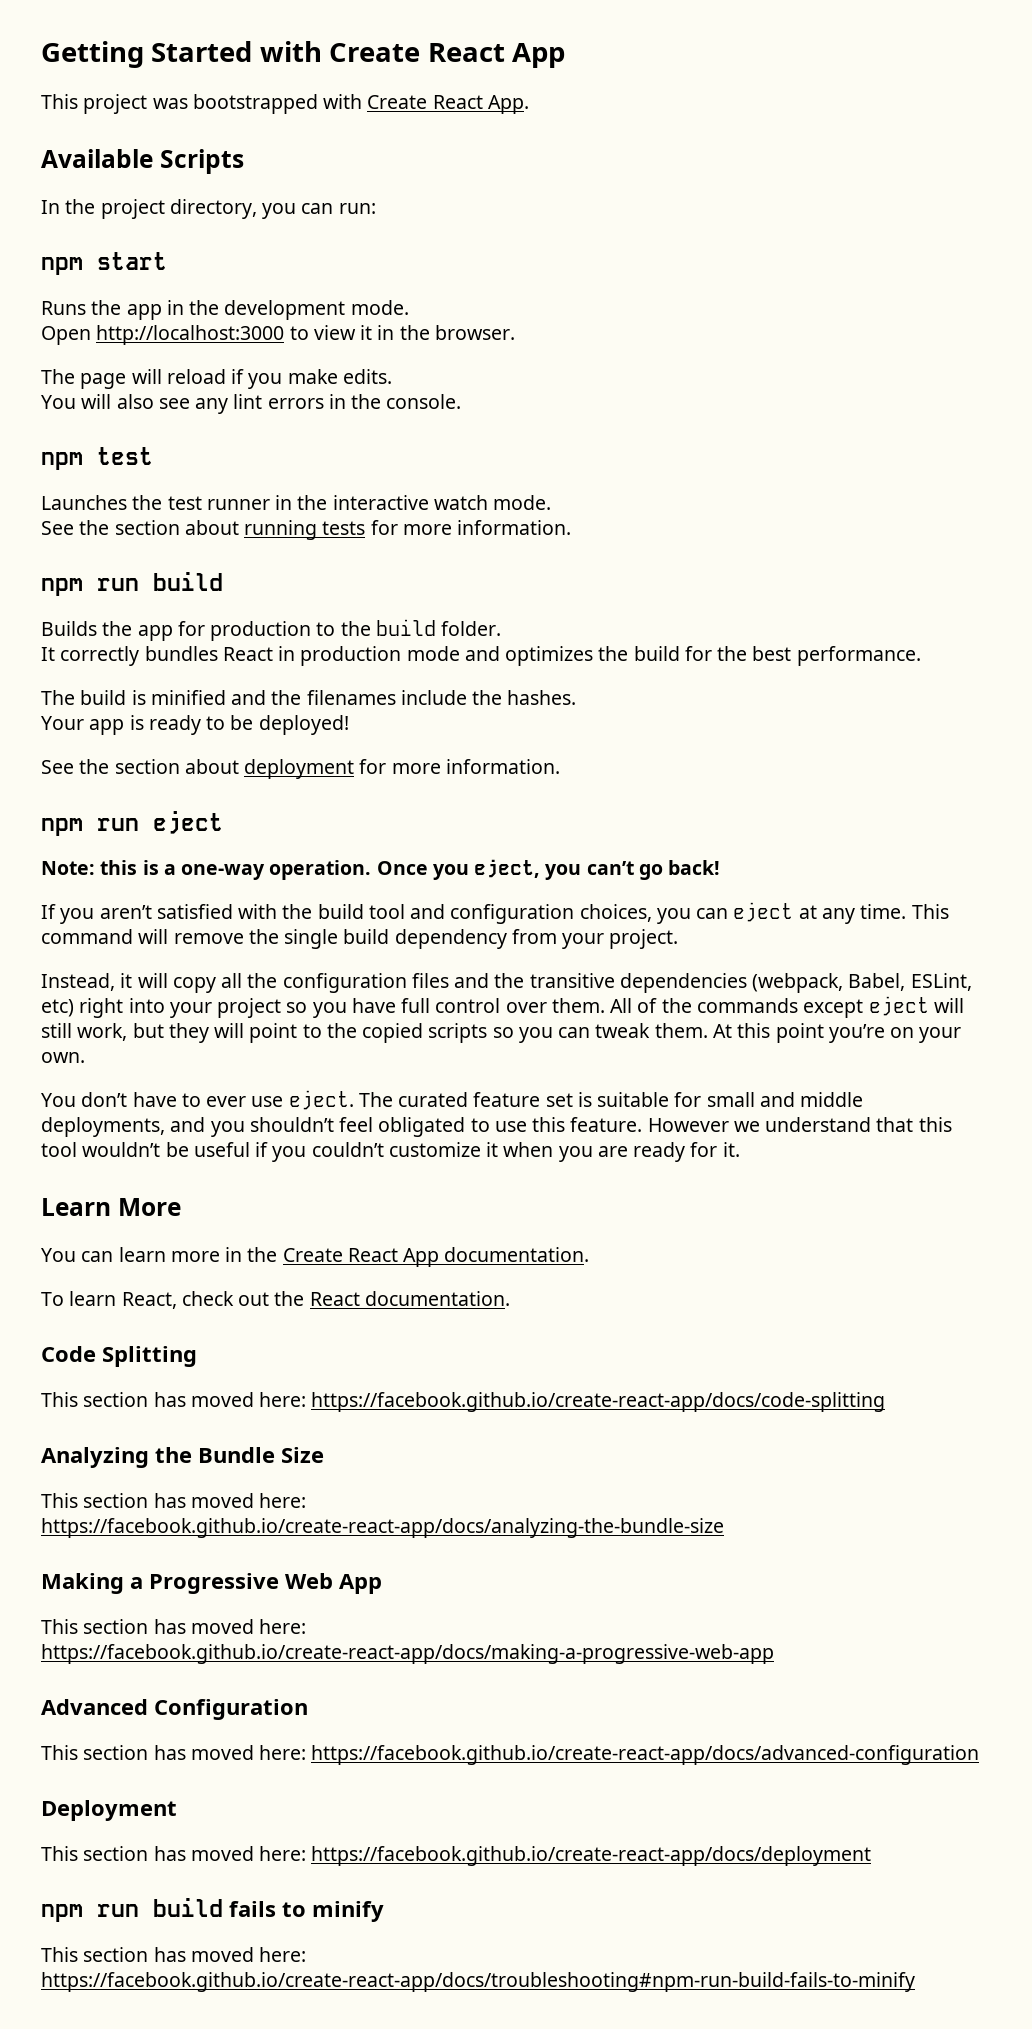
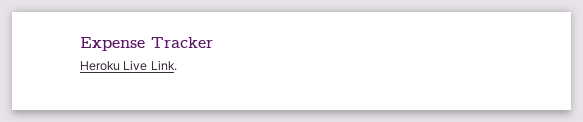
- Getting Started with Create React App
- This project was bootstrapped with Create React App.
- Available Scripts
- In the project directory, you can run:
- npm start
- Runs the app in the development mode.
- Open http://localhost:3000 to view it in the browser.
- The page will reload if you make edits.
- You will also see any lint errors in the console.
- npm test
- Launches the test runner in the interactive watch mode.
- See the section about running tests for more information.
- npm run build
- Builds the app for production to the build folder.
- It correctly bundles React in production mode and optimizes the build for the best performance.
- The build is minified and the filenames include the hashes.
- Your app is ready to be deployed!
- See the section about deployment for more information.
- npm run eject
- Note: this is a one-way operation. Once you eject, you can’t go back!
- If you aren’t satisfied with the build tool and configuration choices, you can eject at any time. This command will remove the single build dependency from your project.
- Instead, it will copy all the configuration files and the transitive dependencies (webpack, Babel, ESLint, etc) right into your project so you have full control over them. All of the commands except eject will still work, but they will point to the copied scripts so you can tweak them. At this point you’re on your own.
- You don’t have to ever use eject. The curated feature set is suitable for small and middle deployments, and you shouldn’t feel obligated to use this feature. However we understand that this tool wouldn’t be useful if you couldn’t customize it when you are ready for it.
- Learn More
- You can learn more in the Create React App documentation.
- To learn React, check out the React documentation.
- Code Splitting
- This section has moved here: https://facebook.github.io/create-react-app/docs/code-splitting
- Analyzing the Bundle Size
- This section has moved here: https://facebook.github.io/create-react-app/docs/analyzing-the-bundle-size
- Making a Progressive Web App
- This section has moved here: https://facebook.github.io/create-react-app/docs/making-a-progressive-web-app
- Advanced Configuration
- This section has moved here: https://facebook.github.io/create-react-app/docs/advanced-configuration
- Deployment
- This section has moved here: https://facebook.github.io/create-react-app/docs/deployment
- npm run build fails to minify
- This section has moved here: https://facebook.github.io/create-react-app/docs/troubleshooting#npm-run-build-fails-to-minify
+ Expense Tracker
+ Heroku Live Link.

